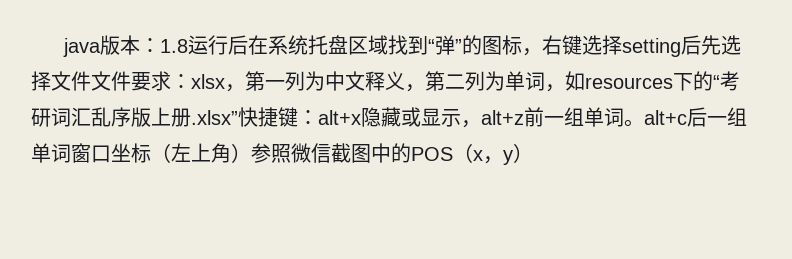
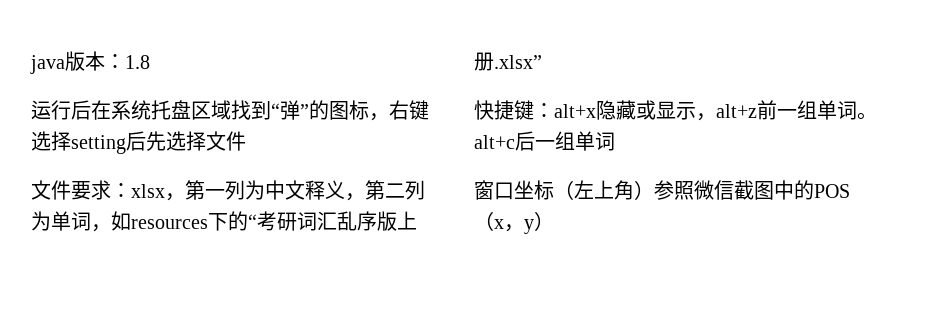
- 1.8运行后在系统托盘区域找到“弹”的图标，右键选择setting后先选择文件文件要求：
+ 1.8
+ 运行后在系统托盘区域找到“弹”的图标，右键选择setting后先选择文件
+ 文件要求：
- xlsx，第一列为中文释义，第二列为单词，如resources下的“考研词汇乱序版上册.xlsx”快捷键：
+ xlsx，第一列为中文释义，第二列为单词，如resources下的“考研词汇乱序版上册.xlsx”
+ 快捷键：
- alt+x隐藏或显示，alt+z前一组单词。alt+c后一组单词窗口坐标（左上角）参照微信截图中的POS（x，y）
+ alt+x隐藏或显示，alt+z前一组单词。alt+c后一组单词
+ 窗口坐标（左上角）参照微信截图中的POS（x，y）

